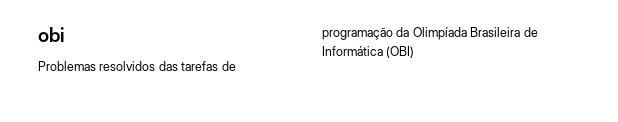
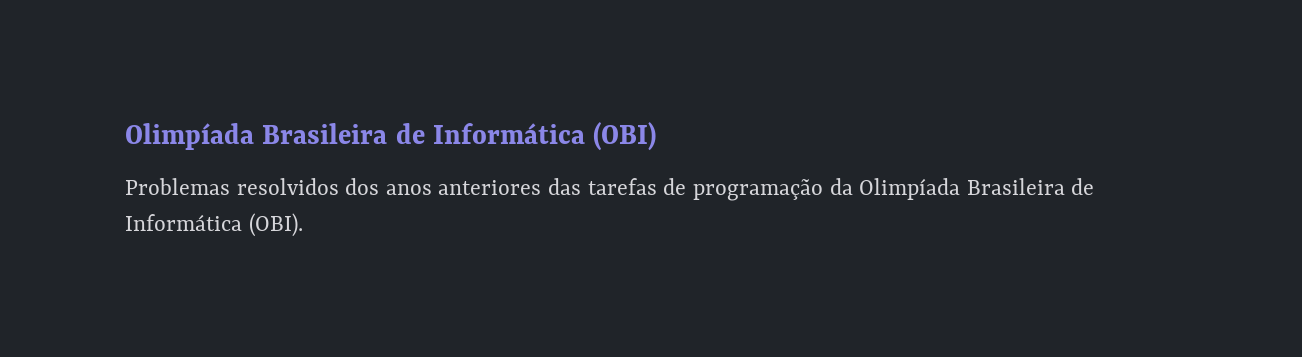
- obi
+ Olimpíada Brasileira de Informática (OBI)
- Problemas resolvidos das tarefas de programação da Olimpíada Brasileira de Informática (OBI)
+ Problemas resolvidos dos anos anteriores das tarefas de programação da Olimpíada Brasileira de Informática (OBI).

